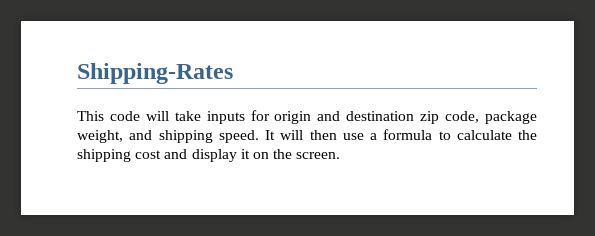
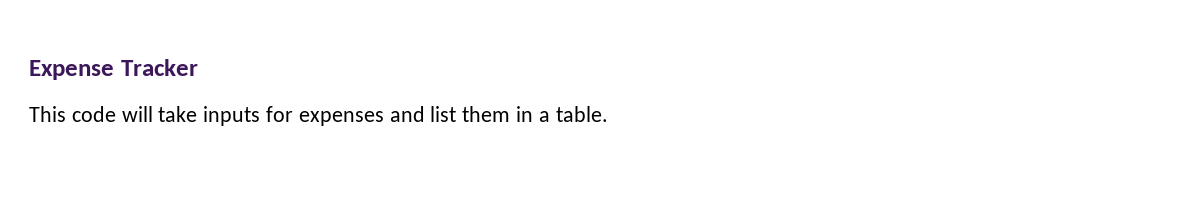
- Shipping-Rates
+ Expense Tracker
- This code will take inputs for origin and destination zip code, package weight, and shipping speed. It will then use a formula to calculate the shipping cost and display it on the screen.
+ This code will take inputs for expenses and list them in a table.

